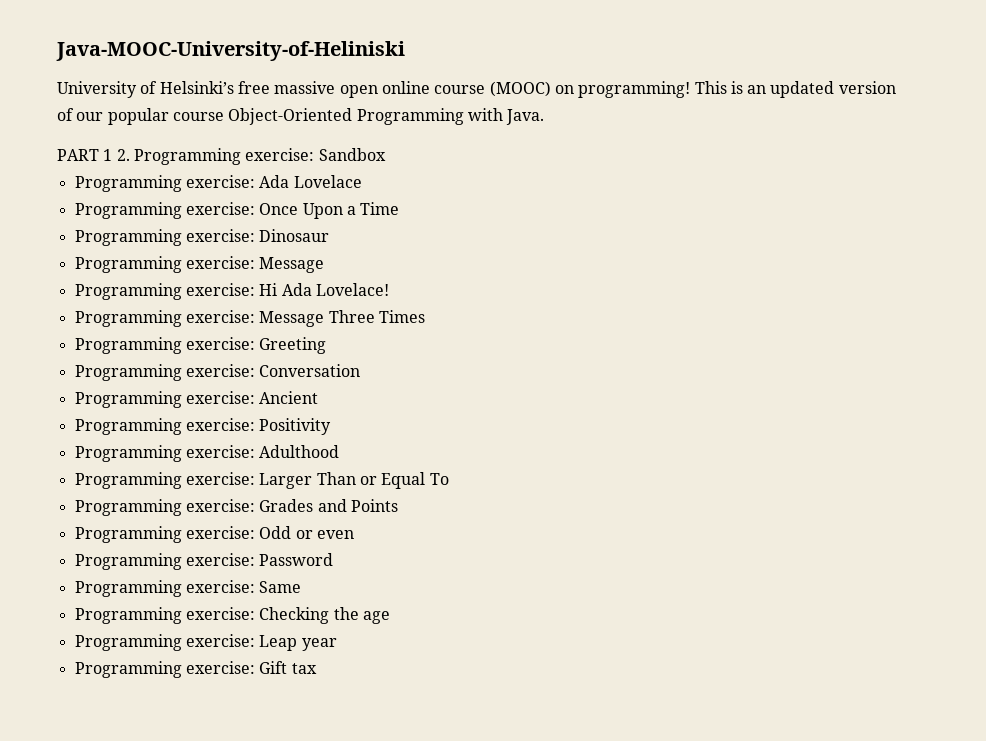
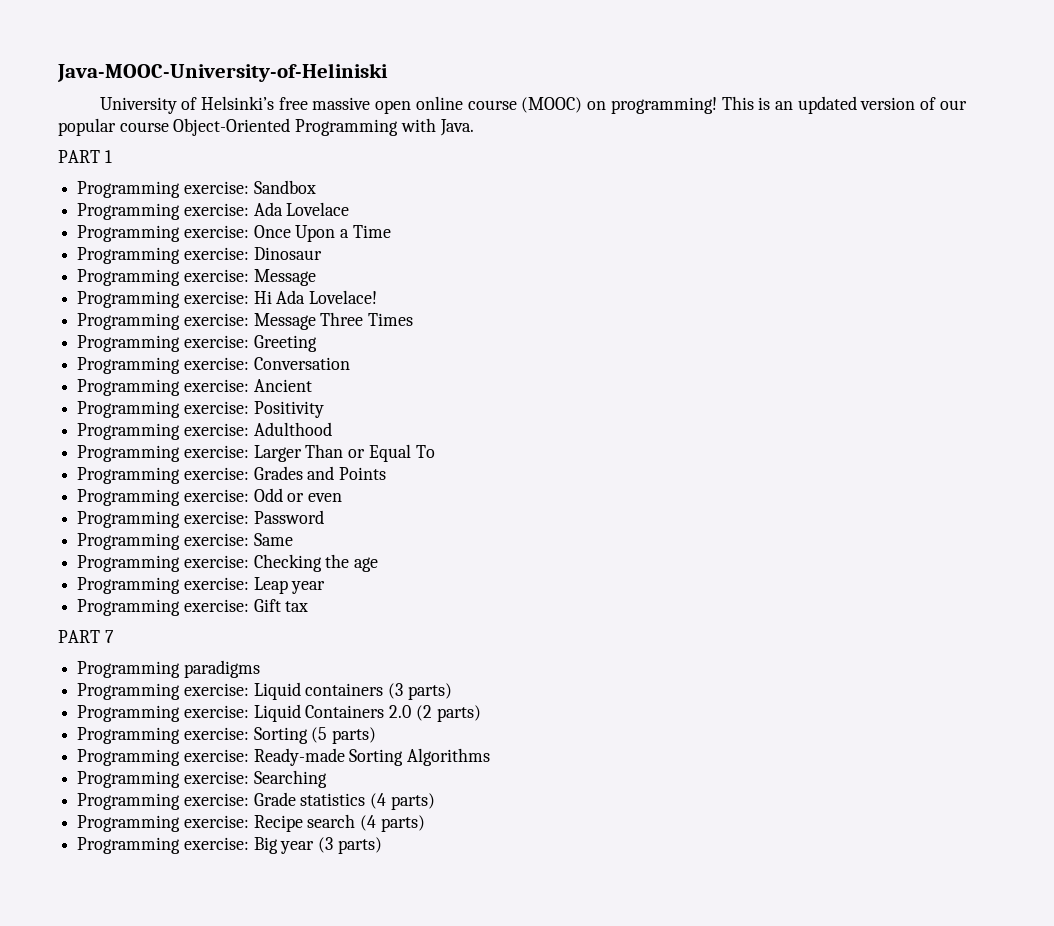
- PART 1 2. Programming exercise: Sandbox
+ PART 1
+ Programming exercise: Sandbox
+ PART 7
+ Programming paradigms
+ Programming exercise: Liquid containers (3 parts)
+ Programming exercise: Liquid Containers 2.0 (2 parts)
+ Programming exercise: Sorting (5 parts)
+ Programming exercise: Ready-made Sorting Algorithms
+ Programming exercise: Searching
+ Programming exercise: Grade statistics (4 parts)
+ Programming exercise: Recipe search (4 parts)
+ Programming exercise: Big year (3 parts)

